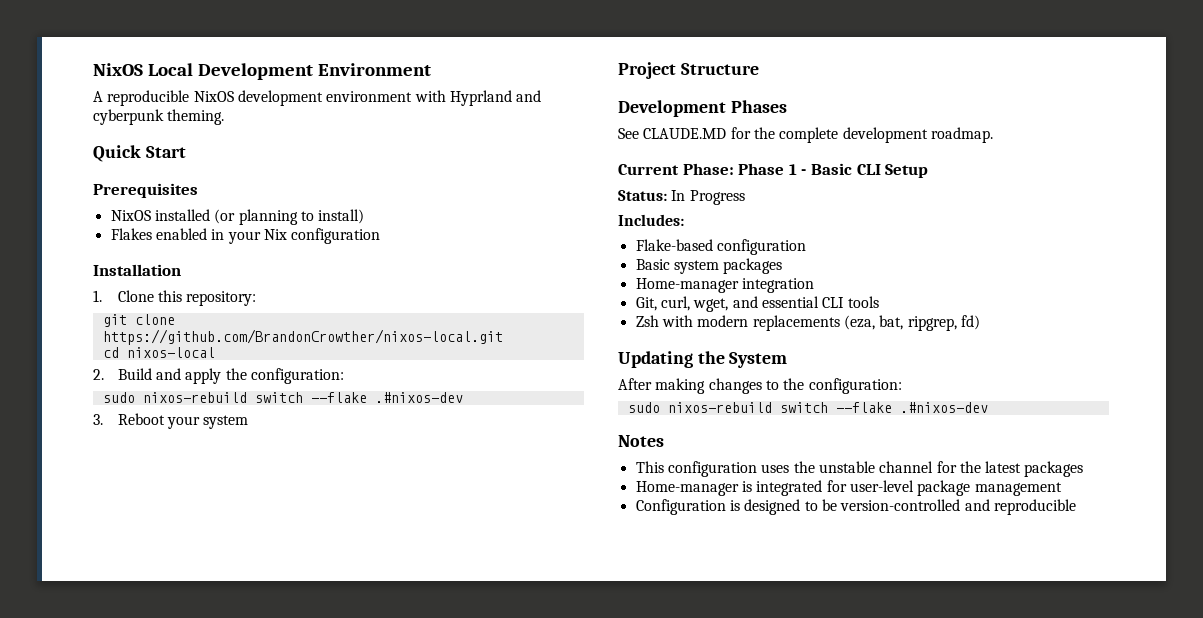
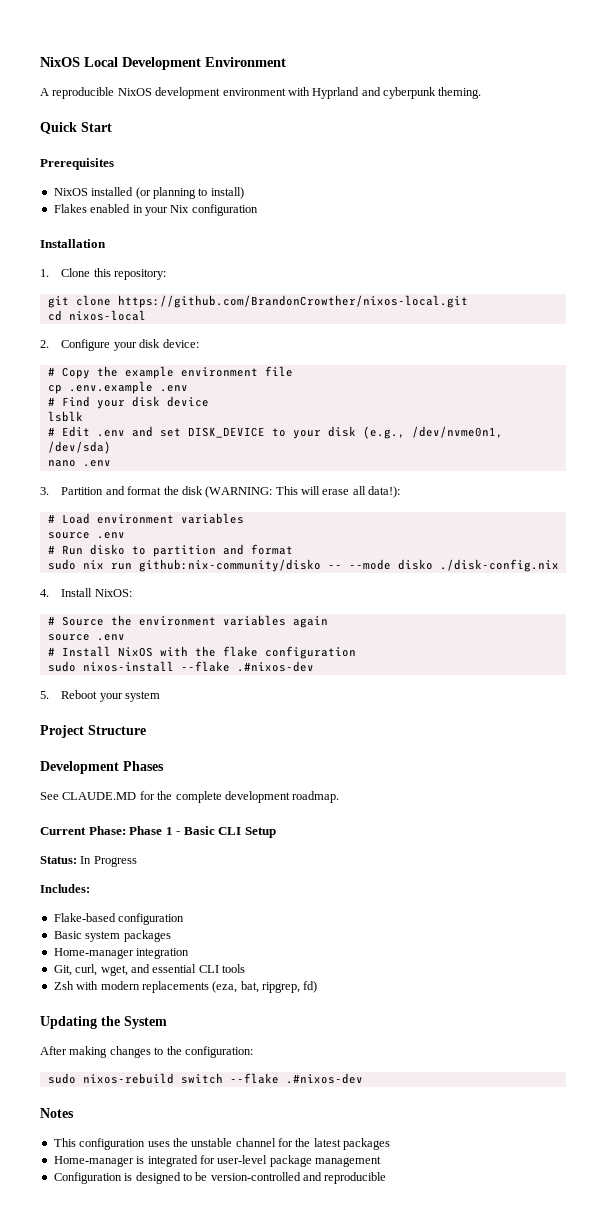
- 2. Build and apply the configuration:
- sudo nixos-rebuild switch --flake .#nixos-dev
- 3. Reboot your system
+ 2. Configure your disk device:
+ # Copy the example environment file
+ cp .env.example .env
+ # Find your disk device
+ lsblk
+ # Edit .env and set DISK_DEVICE to your disk (e.g., /dev/nvme0n1, /dev/sda)
+ nano .env
+ 3. Partition and format the disk (WARNING: This will erase all data!):
+ # Load environment variables
+ source .env
+ # Run disko to partition and format
+ sudo nix run github:nix-community/disko -- --mode disko ./disk-config.nix
+ 4. Install NixOS:
+ # Source the environment variables again
+ source .env
+ # Install NixOS with the flake configuration
+ sudo nixos-install --flake .#nixos-dev
+ 5. Reboot your system

